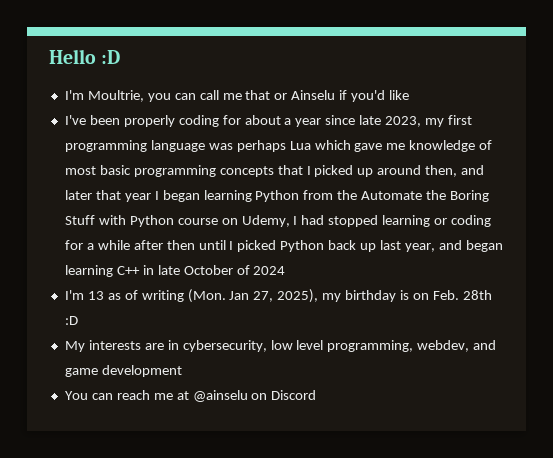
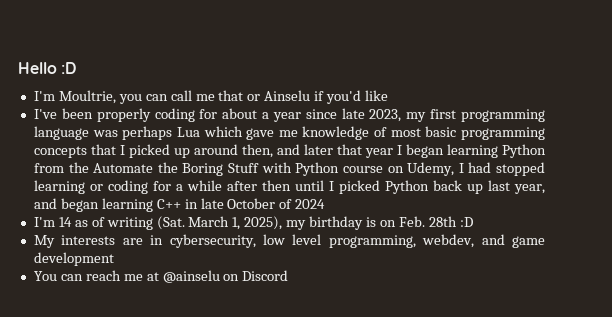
- I'm 13 as of writing (Mon. Jan 27, 2025), my birthday is on Feb. 28th :D
+ I'm 14 as of writing (Sat. March 1, 2025), my birthday is on Feb. 28th :D

